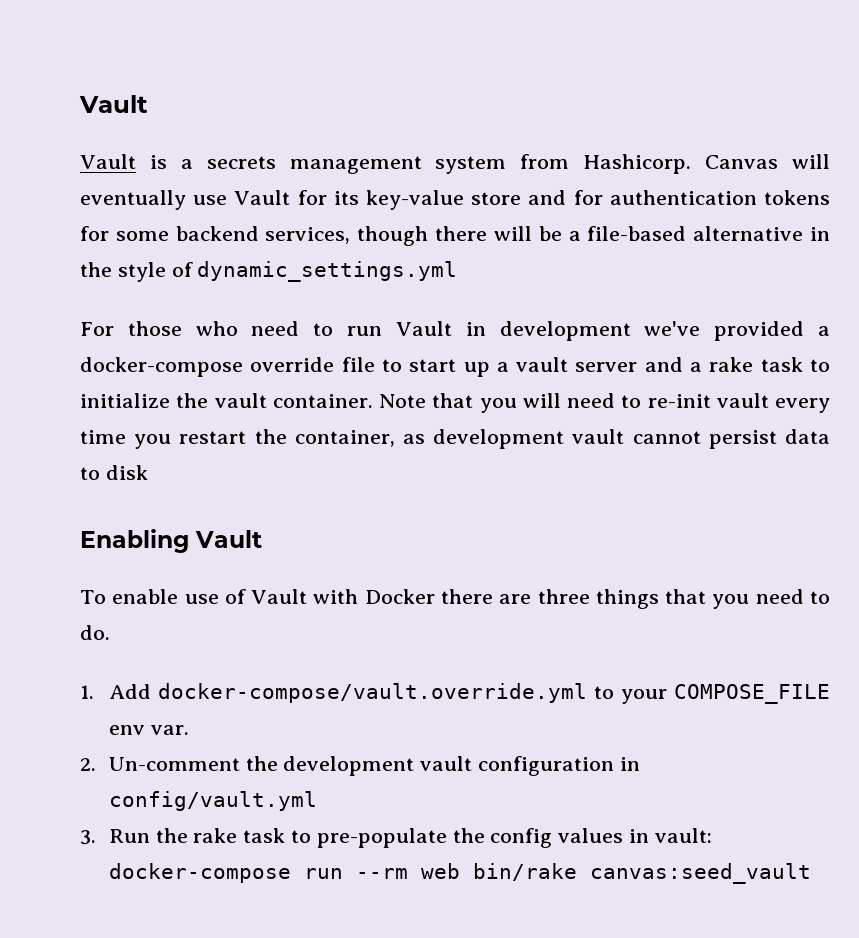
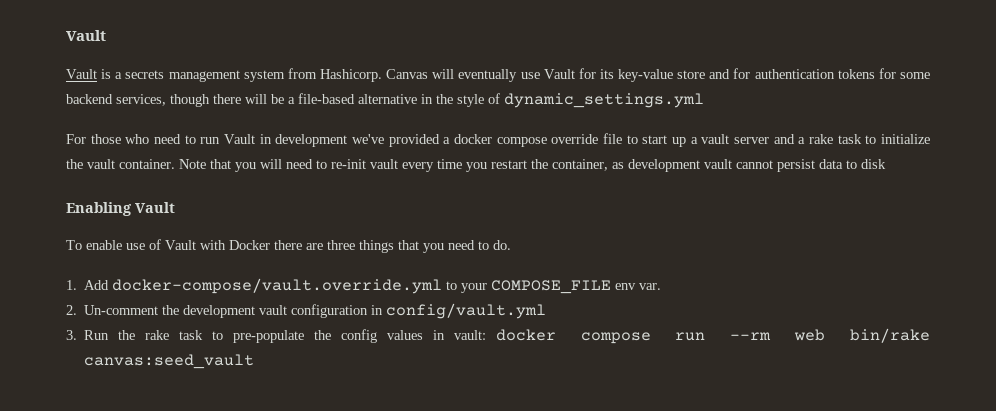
- For those who need to run Vault in development we've provided a docker-compose override file to start up a vault server and a rake task to initialize the vault container.
+ For those who need to run Vault in development we've provided a docker compose override file to start up a vault server and a rake task to initialize the vault container.
- 3. Run the rake task to pre-populate the config values in vault: docker-compose run --rm web bin/rake canvas:seed_vault
+ 3. Run the rake task to pre-populate the config values in vault: docker compose run --rm web bin/rake canvas:seed_vault

